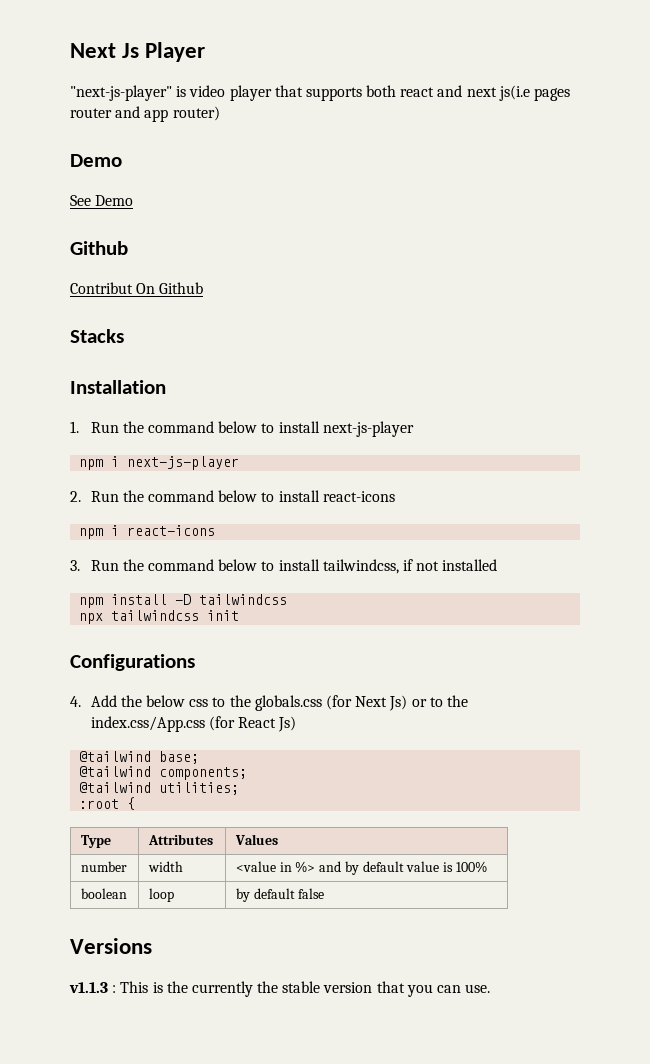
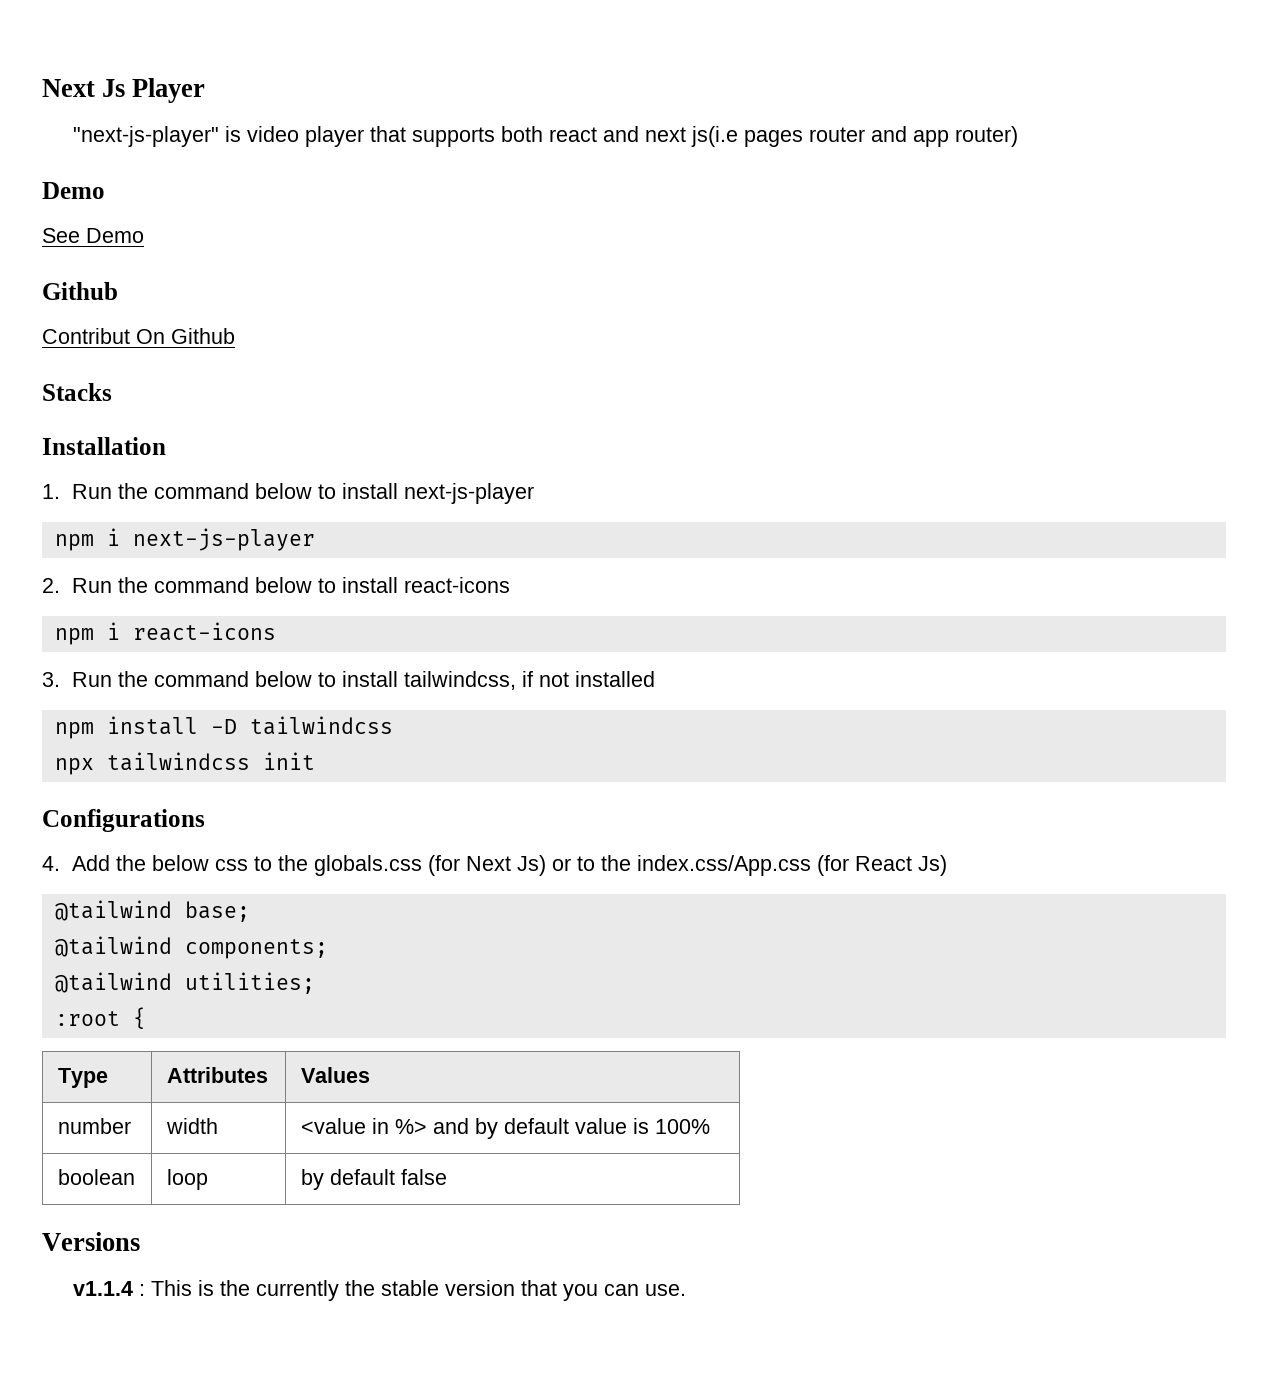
- v1.1.3 : This is the currently the stable version that you can use.
+ v1.1.4 : This is the currently the stable version that you can use.

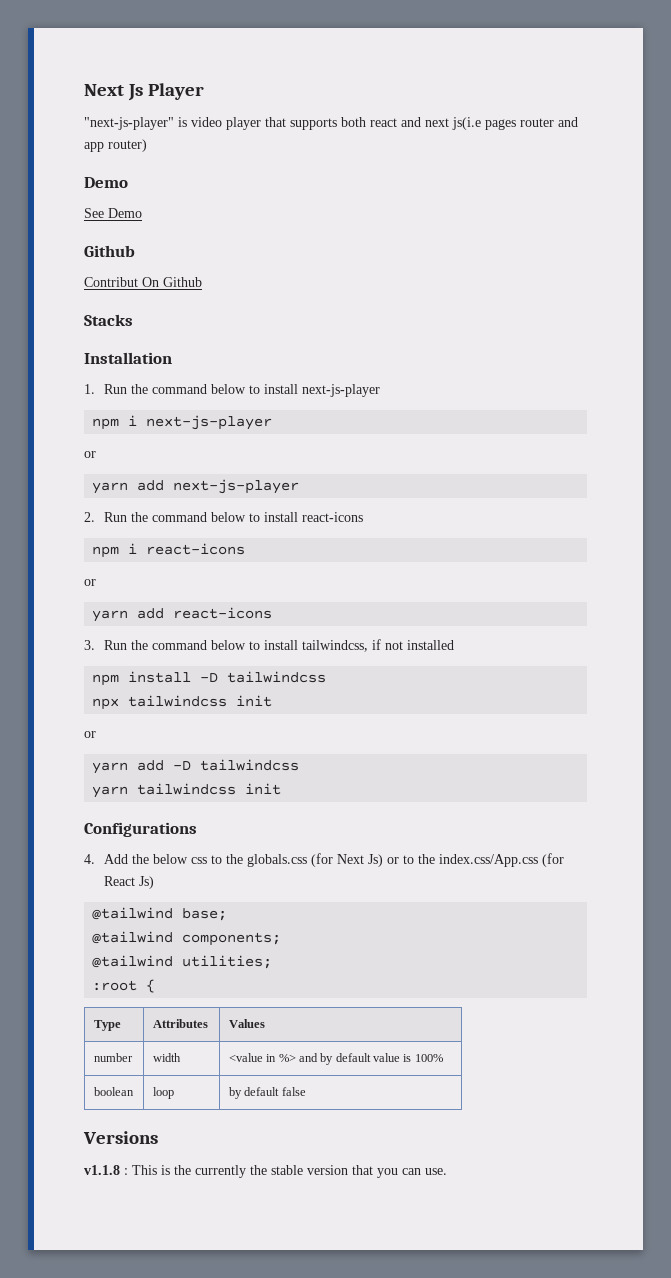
  npm i next-js-player
+ or
+ yarn add next-js-player
  npm i react-icons
+ or
+ yarn add react-icons
  npx tailwindcss init
+ or
+ yarn add -D tailwindcss
+ yarn tailwindcss init
- v1.1.4 : This is the currently the stable version that you can use.
+ v1.1.8 : This is the currently the stable version that you can use.

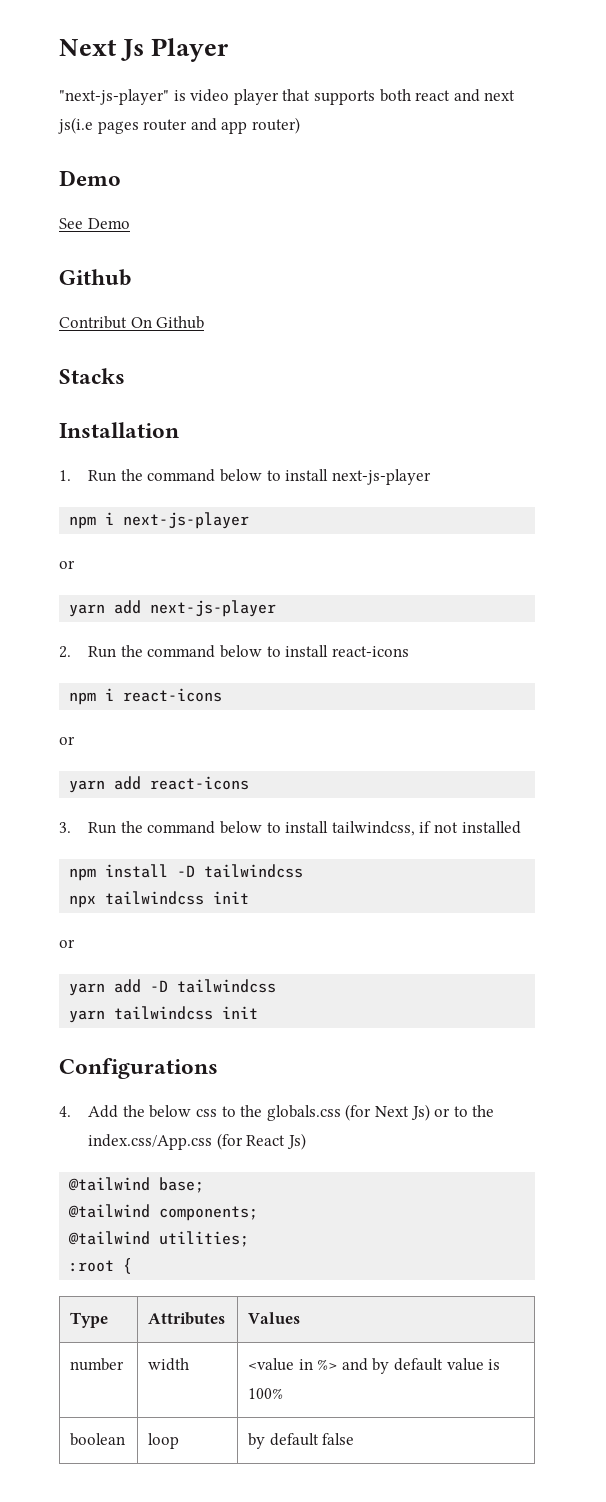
- Versions
- v1.1.8 : This is the currently the stable version that you can use.

